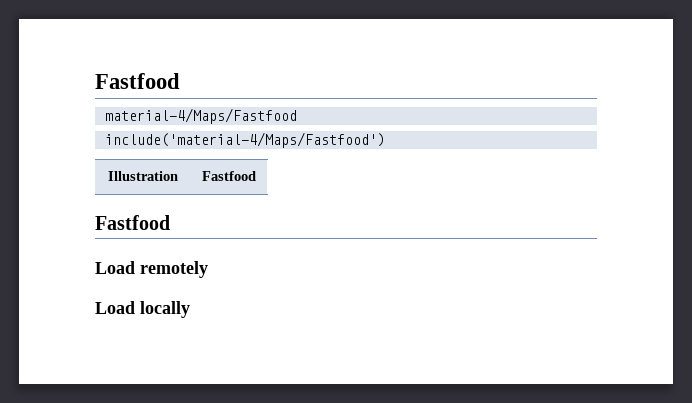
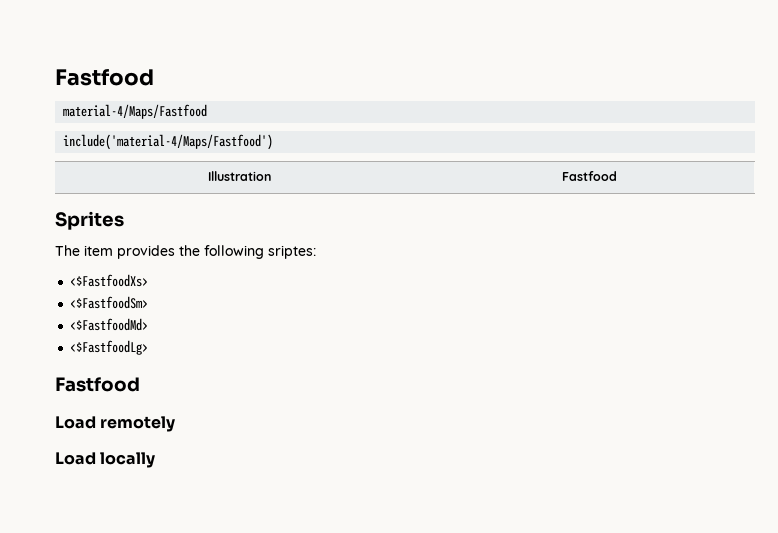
+ Sprites
+ The item provides the following sriptes:
+ <$FastfoodXs>
+ <$FastfoodSm>
+ <$FastfoodMd>
+ <$FastfoodLg>

